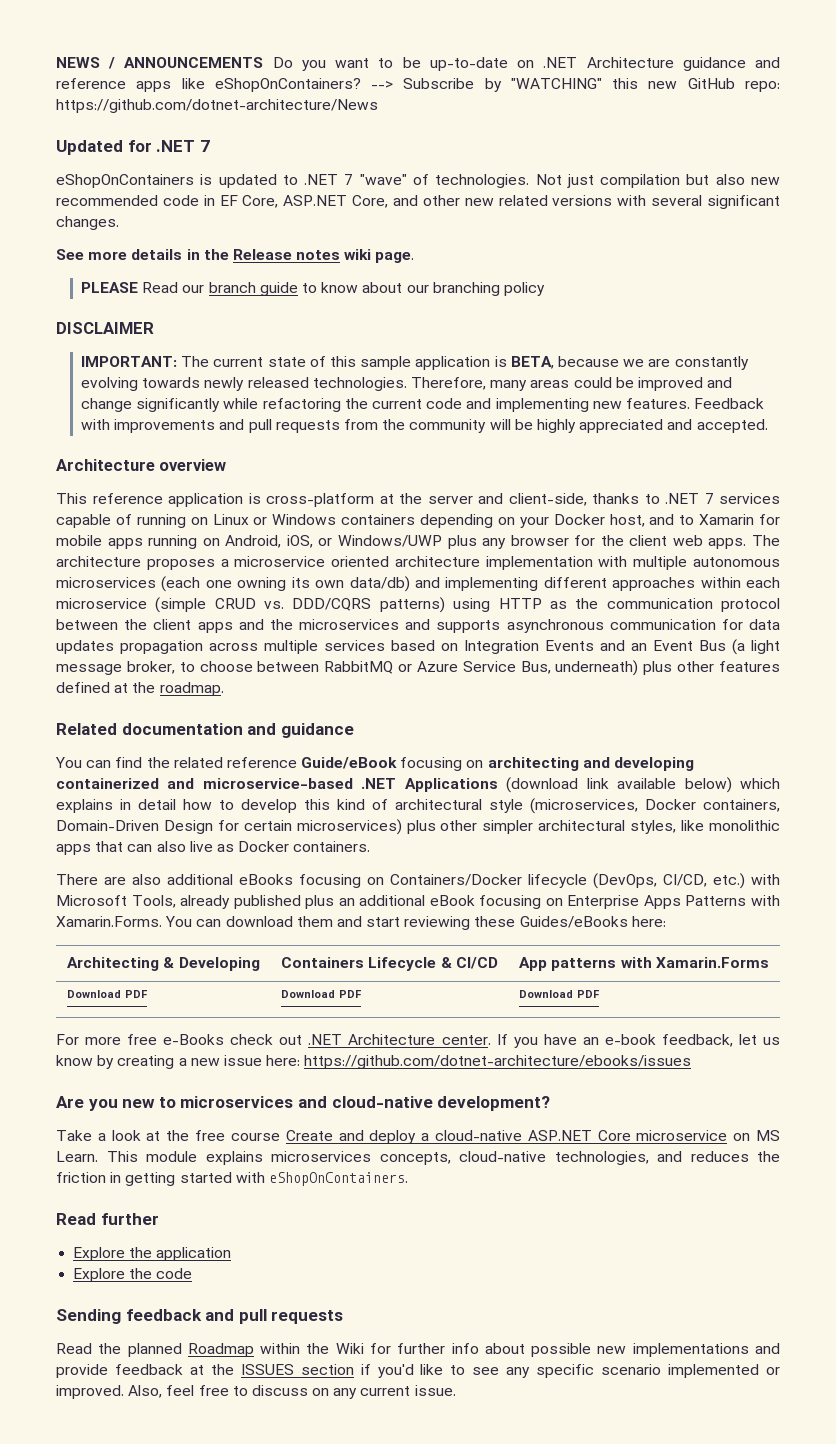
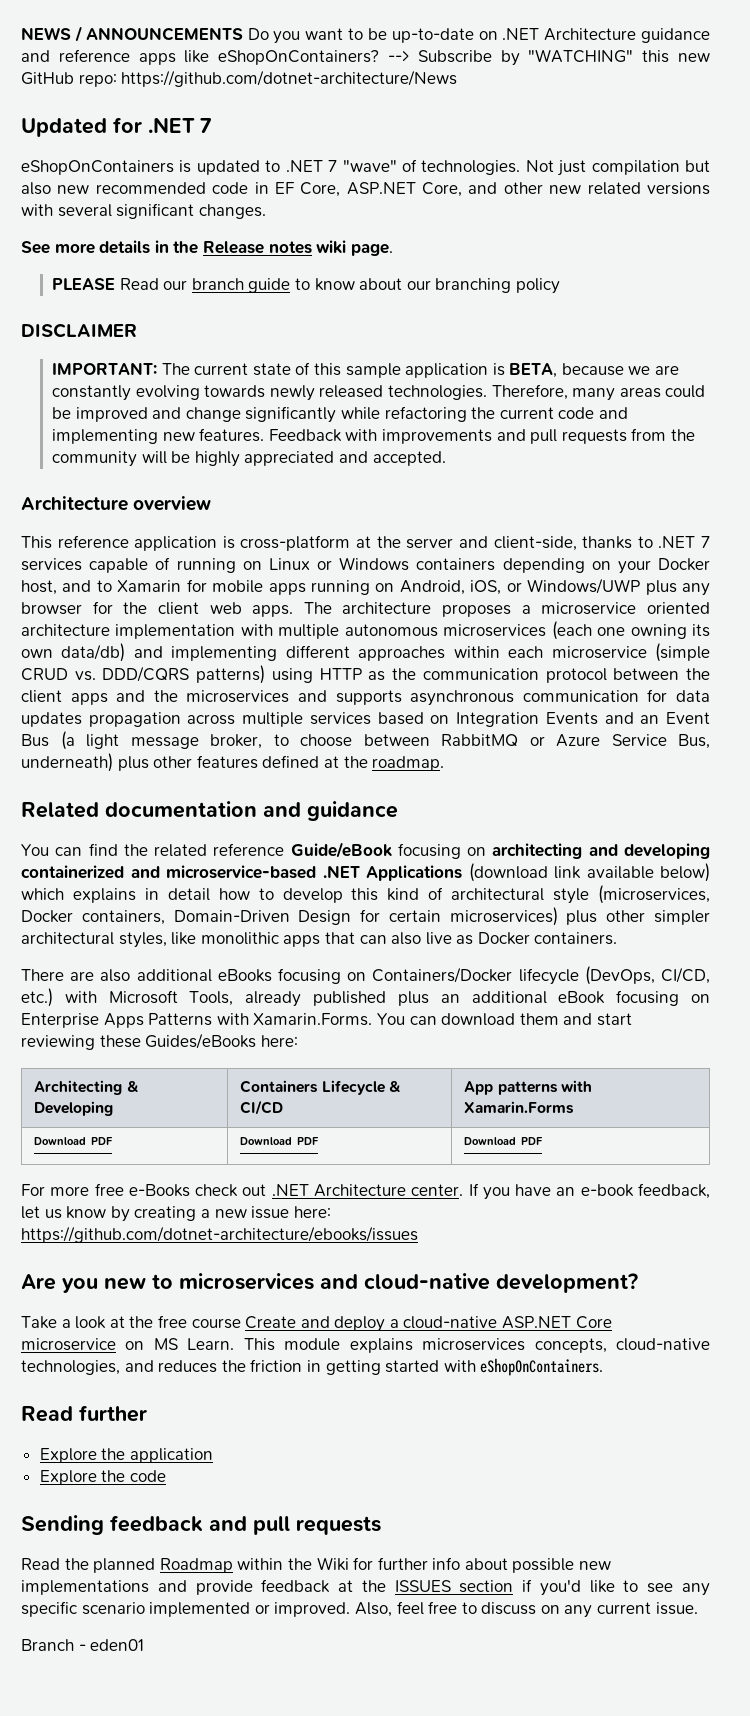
+ Branch - eden01

